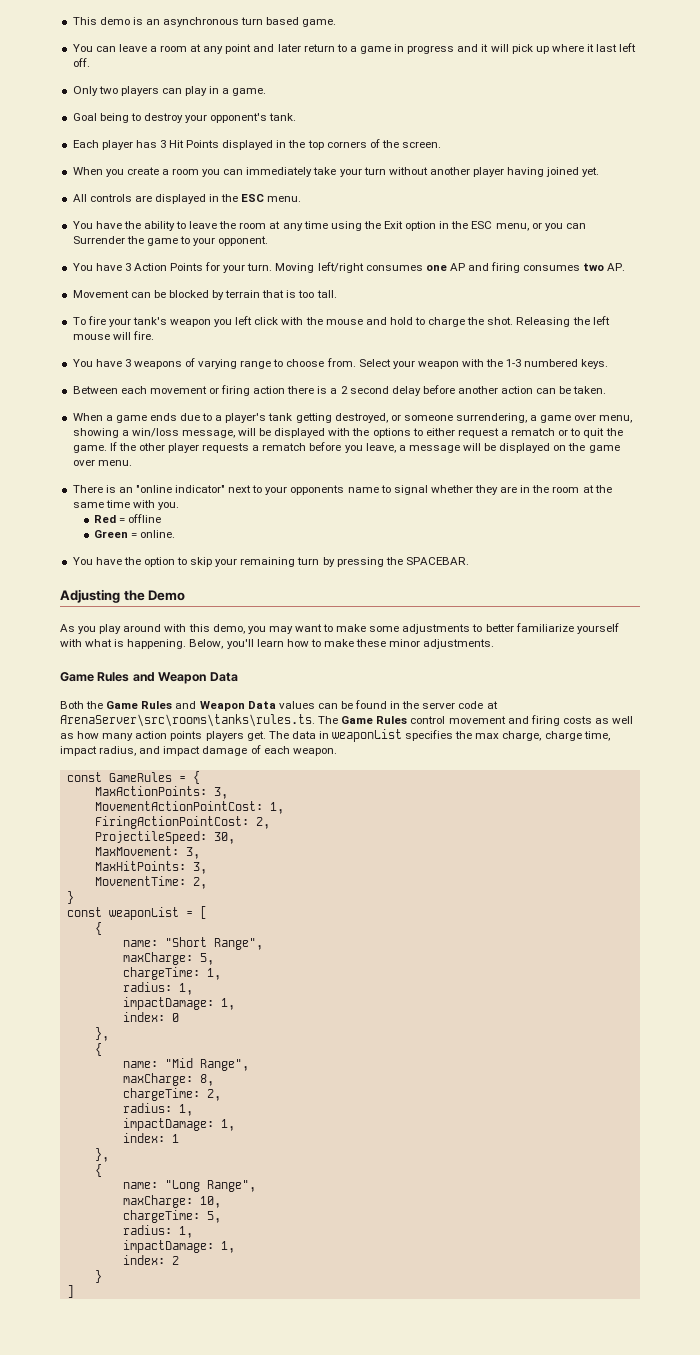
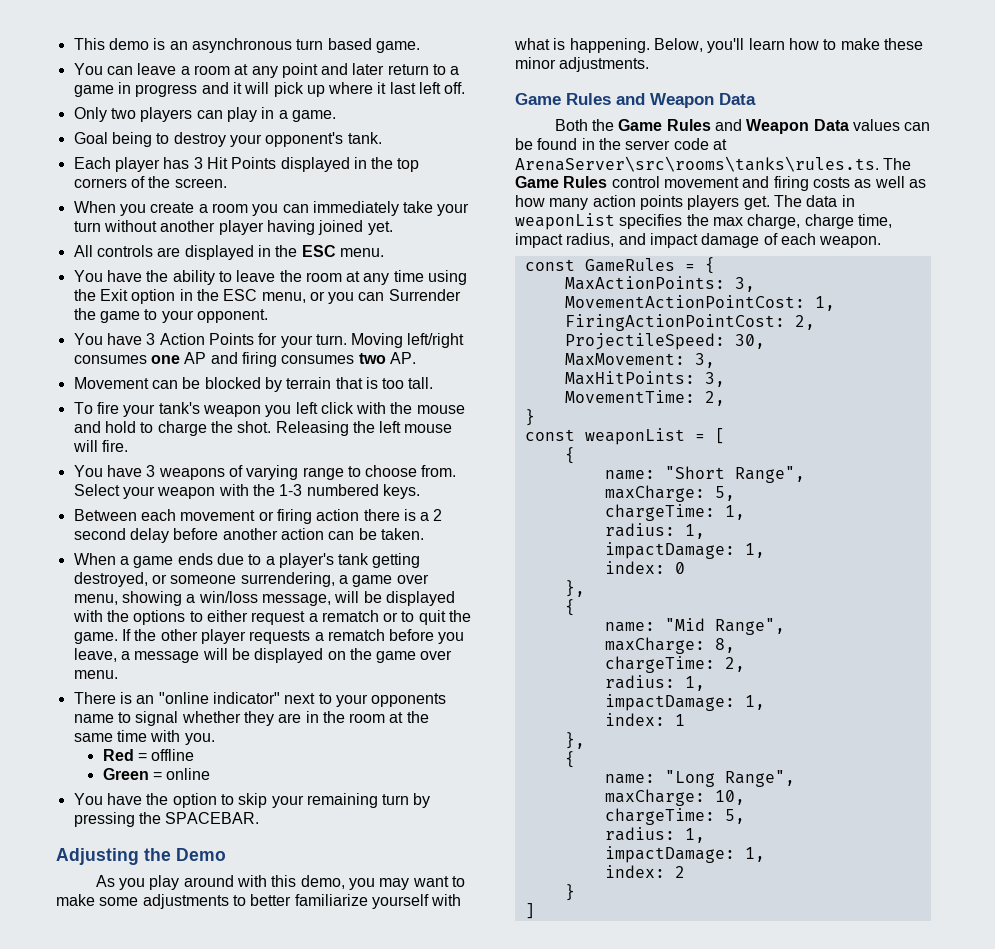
- Green = online.
+ Green = online

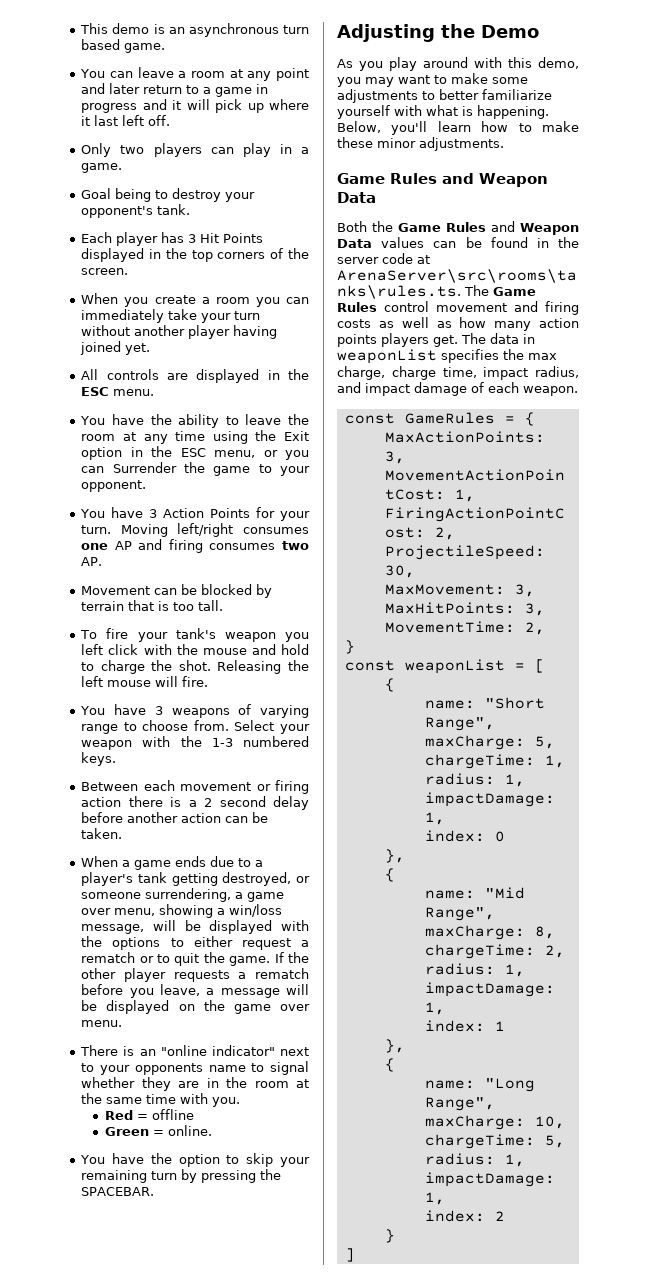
- Green = online
+ Green = online.

